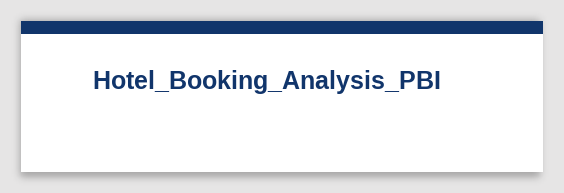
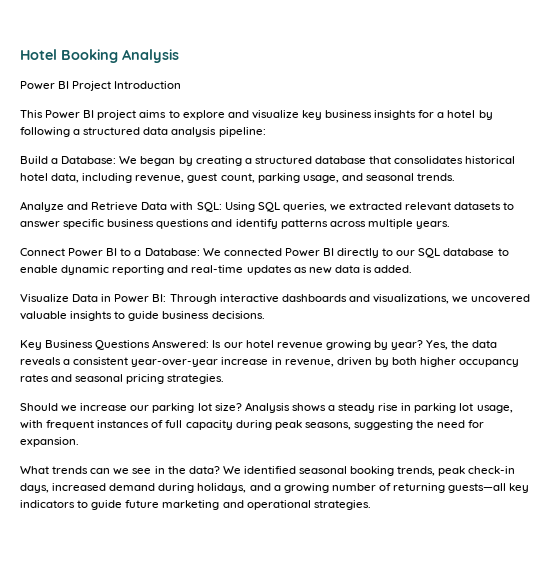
- Hotel_Booking_Analysis_PBI
+ Hotel Booking Analysis
+ Power BI Project Introduction
+ This Power BI project aims to explore and visualize key business insights for a hotel by following a structured data analysis pipeline:
+ Build a Database: We began by creating a structured database that consolidates historical hotel data, including revenue, guest count, parking usage, and seasonal trends.
+ Analyze and Retrieve Data with SQL: Using SQL queries, we extracted relevant datasets to answer specific business questions and identify patterns across multiple years.
+ Connect Power BI to a Database: We connected Power BI directly to our SQL database to enable dynamic reporting and real-time updates as new data is added.
+ Visualize Data in Power BI: Through interactive dashboards and visualizations, we uncovered valuable insights to guide business decisions.
+ Key Business Questions Answered: Is our hotel revenue growing by year? Yes, the data reveals a consistent year-over-year increase in revenue, driven by both higher occupancy rates and seasonal pricing strategies.
+ Should we increase our parking lot size? Analysis shows a steady rise in parking lot usage, with frequent instances of full capacity during peak seasons, suggesting the need for expansion.
+ What trends can we see in the data? We identified seasonal booking trends, peak check-in days, increased demand during holidays, and a growing number of returning guests—all key indicators to guide future marketing and operational strategies.

